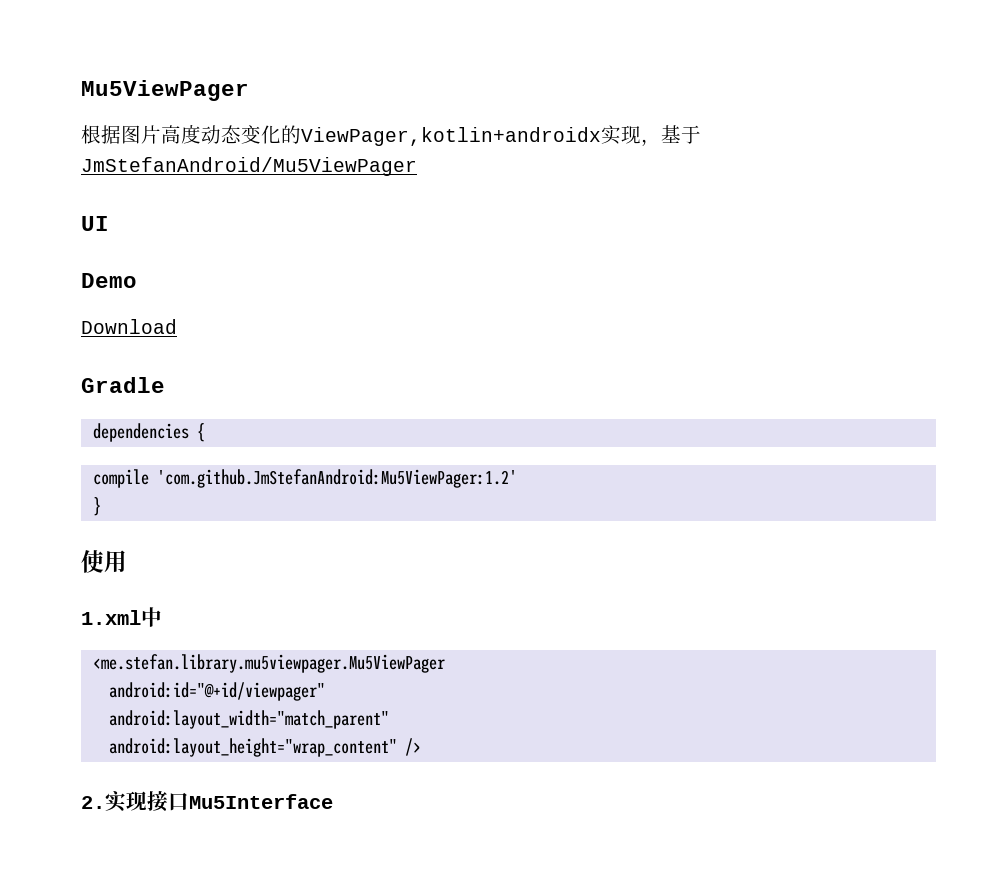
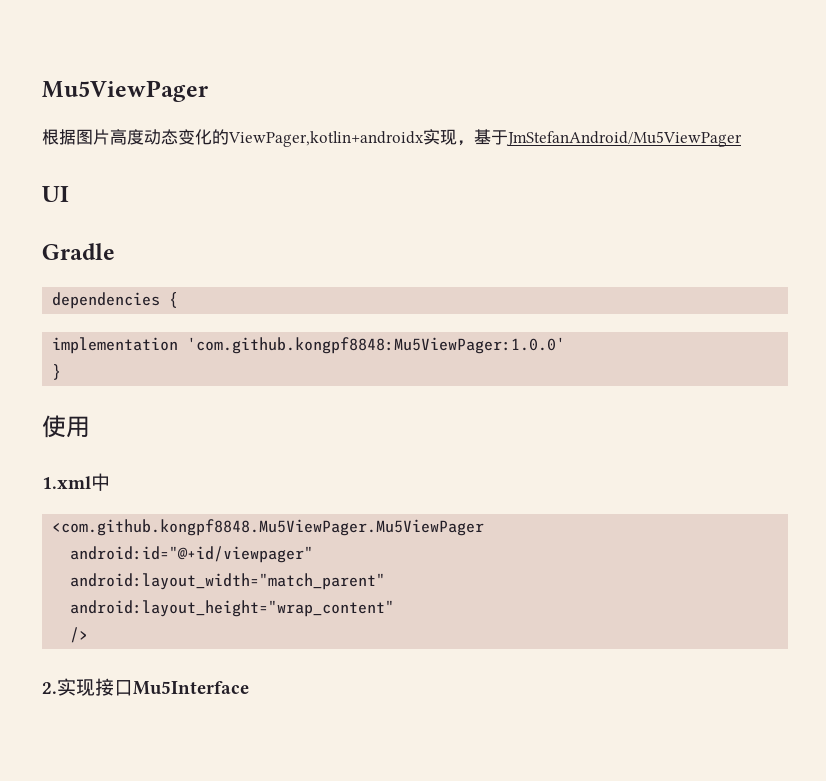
- Demo
- Download
- compile 'com.github.JmStefanAndroid:Mu5ViewPager:1.2'
+ implementation 'com.github.kongpf8848:Mu5ViewPager:1.0.0'
- <me.stefan.library.mu5viewpager.Mu5ViewPager
+ <com.github.kongpf8848.Mu5ViewPager.Mu5ViewPager
- android:layout_height="wrap_content" />
+ android:layout_height="wrap_content"
+ />

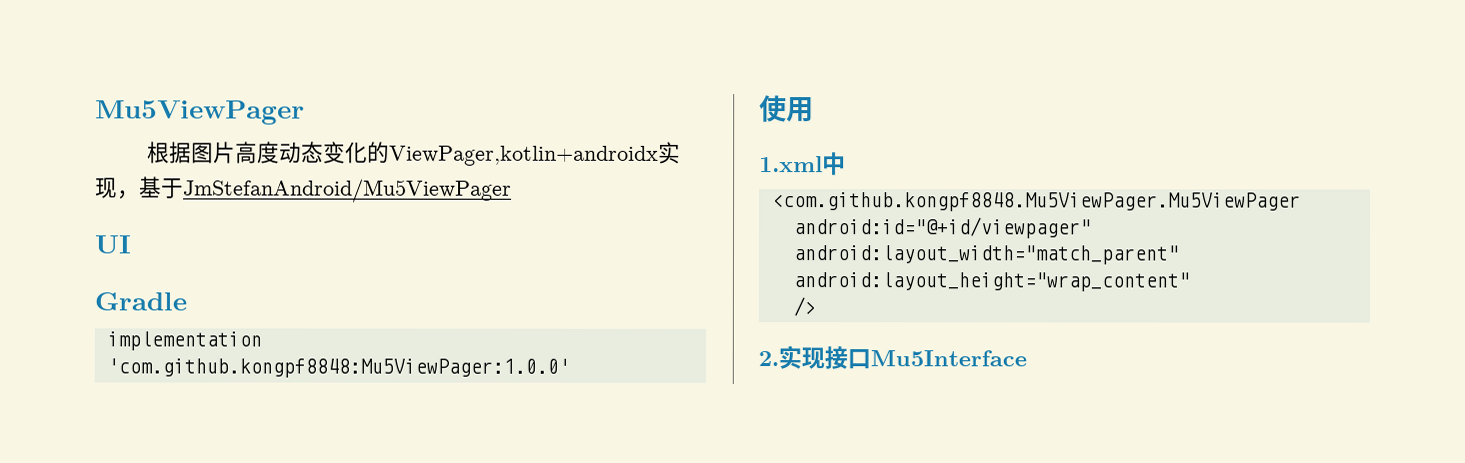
- dependencies {
- }

